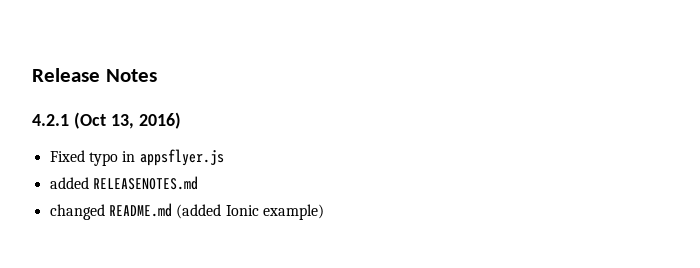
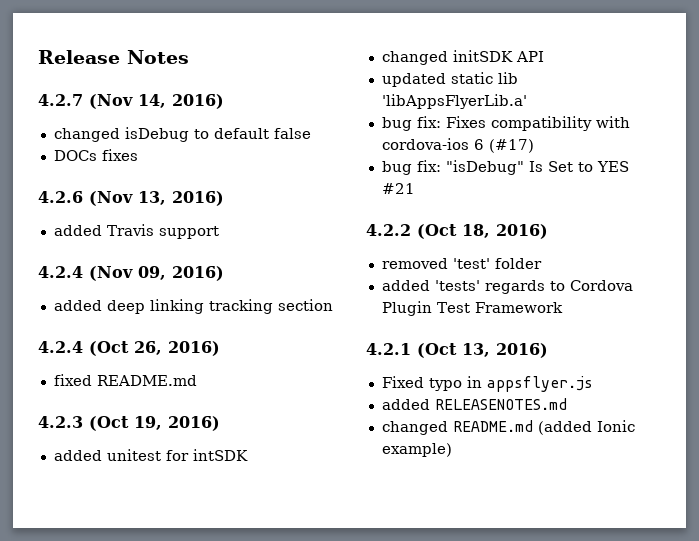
+ 4.2.7 (Nov 14, 2016)
+ changed isDebug to default false
+ DOCs fixes
+ 4.2.6 (Nov 13, 2016)
+ added Travis support
+ 4.2.4 (Nov 09, 2016)
+ added deep linking tracking section
+ 4.2.4 (Oct 26, 2016)
+ fixed README.md
+ 4.2.3 (Oct 19, 2016)
+ added unitest for intSDK
+ changed initSDK API
+ updated static lib 'libAppsFlyerLib.a'
+ bug fix: Fixes compatibility with cordova-ios 6 (#17)
+ bug fix: "isDebug" Is Set to YES #21
+ 4.2.2 (Oct 18, 2016)
+ removed 'test' folder
+ added 'tests' regards to Cordova Plugin Test Framework

